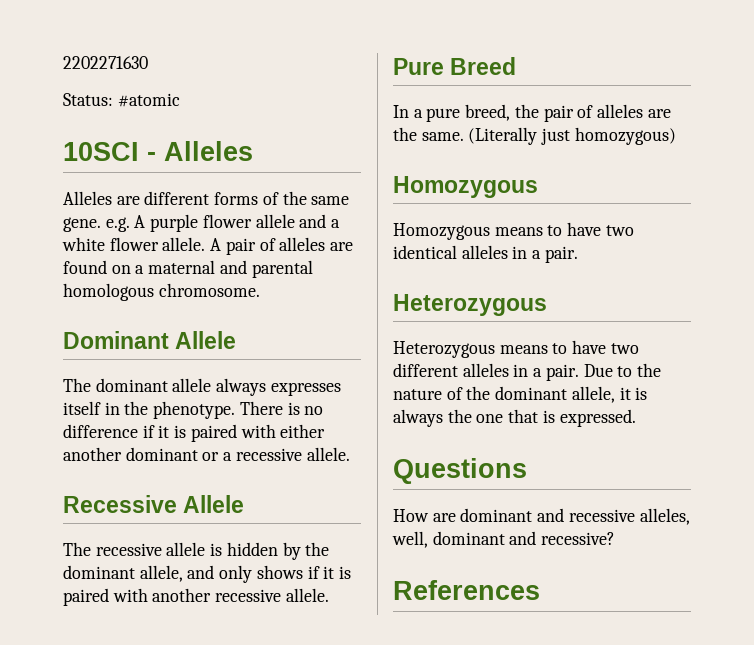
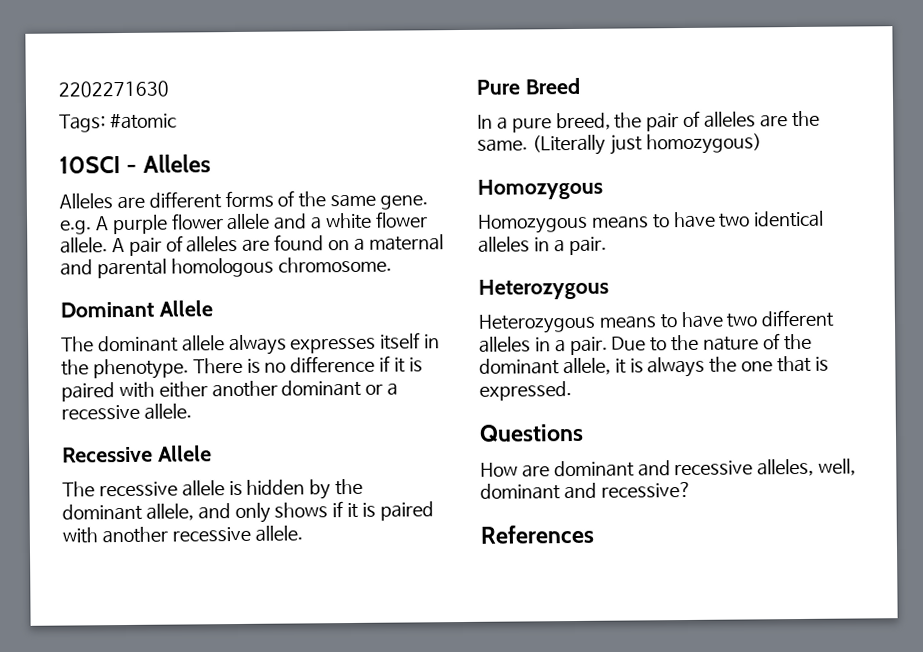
- Status: #atomic
+ Tags: #atomic

